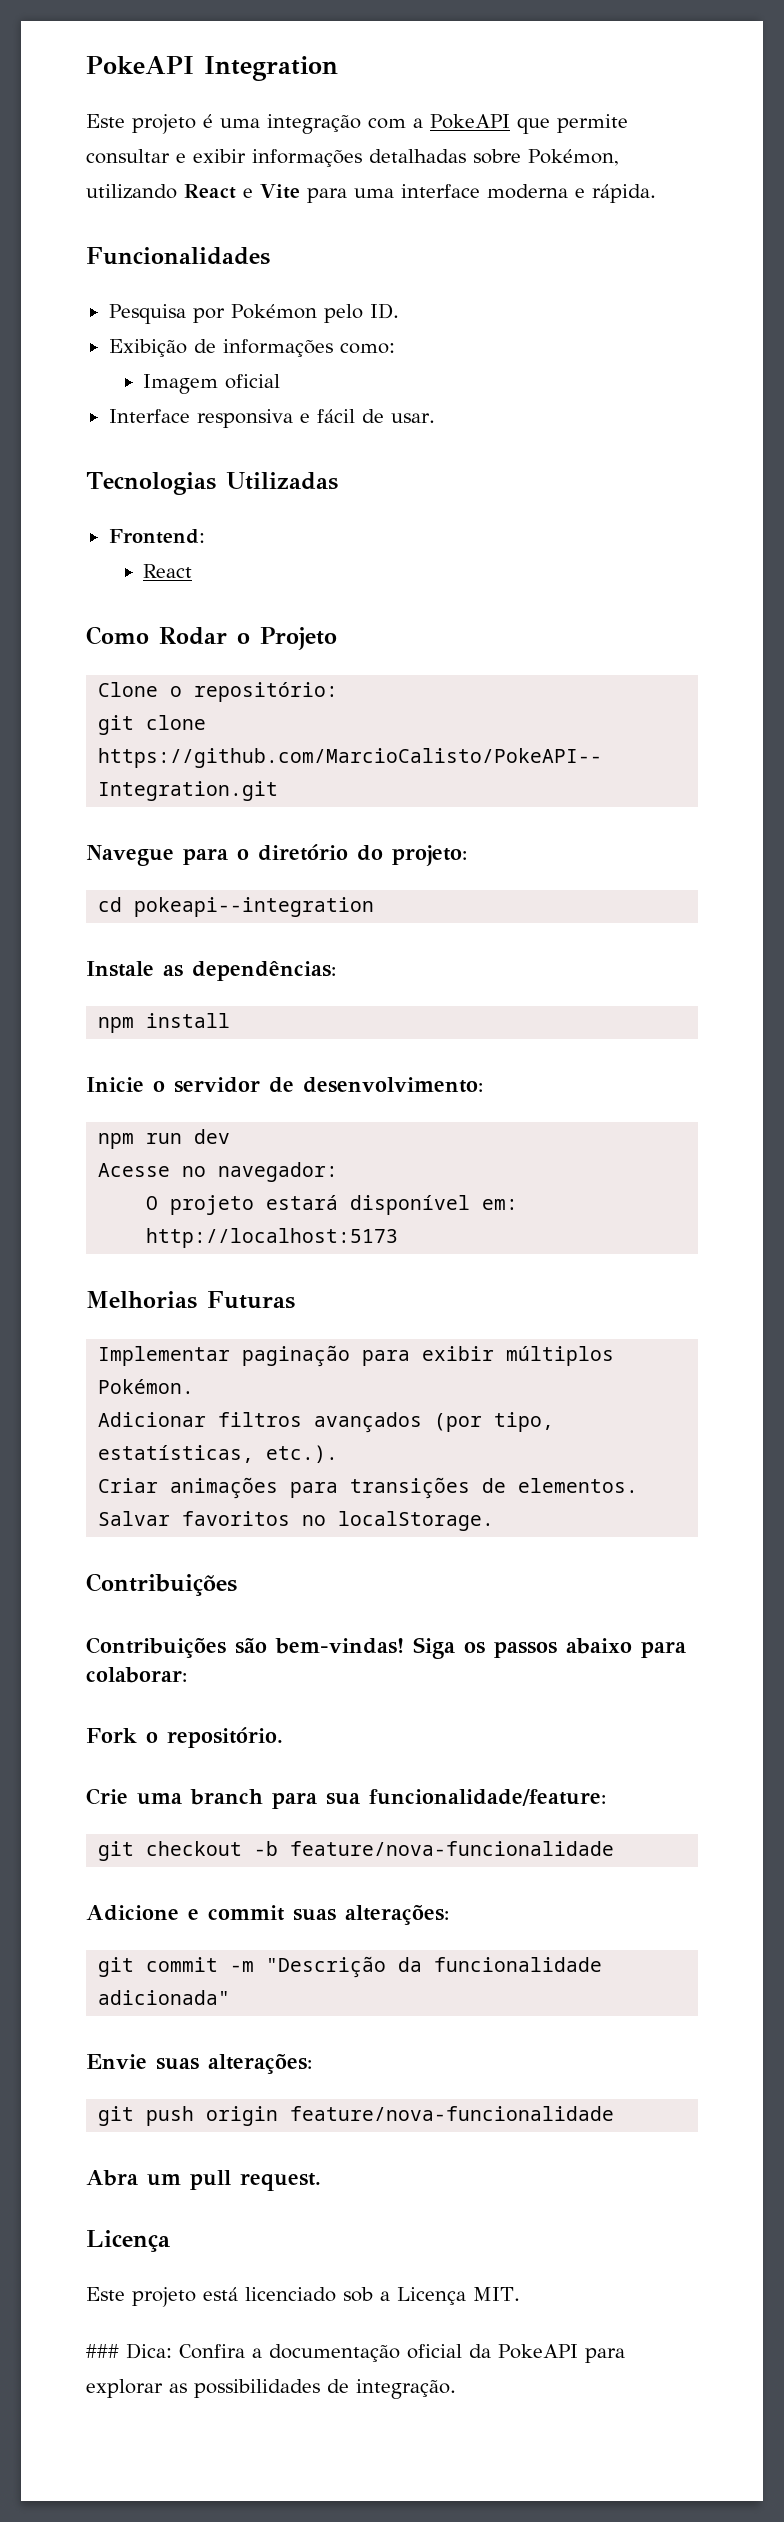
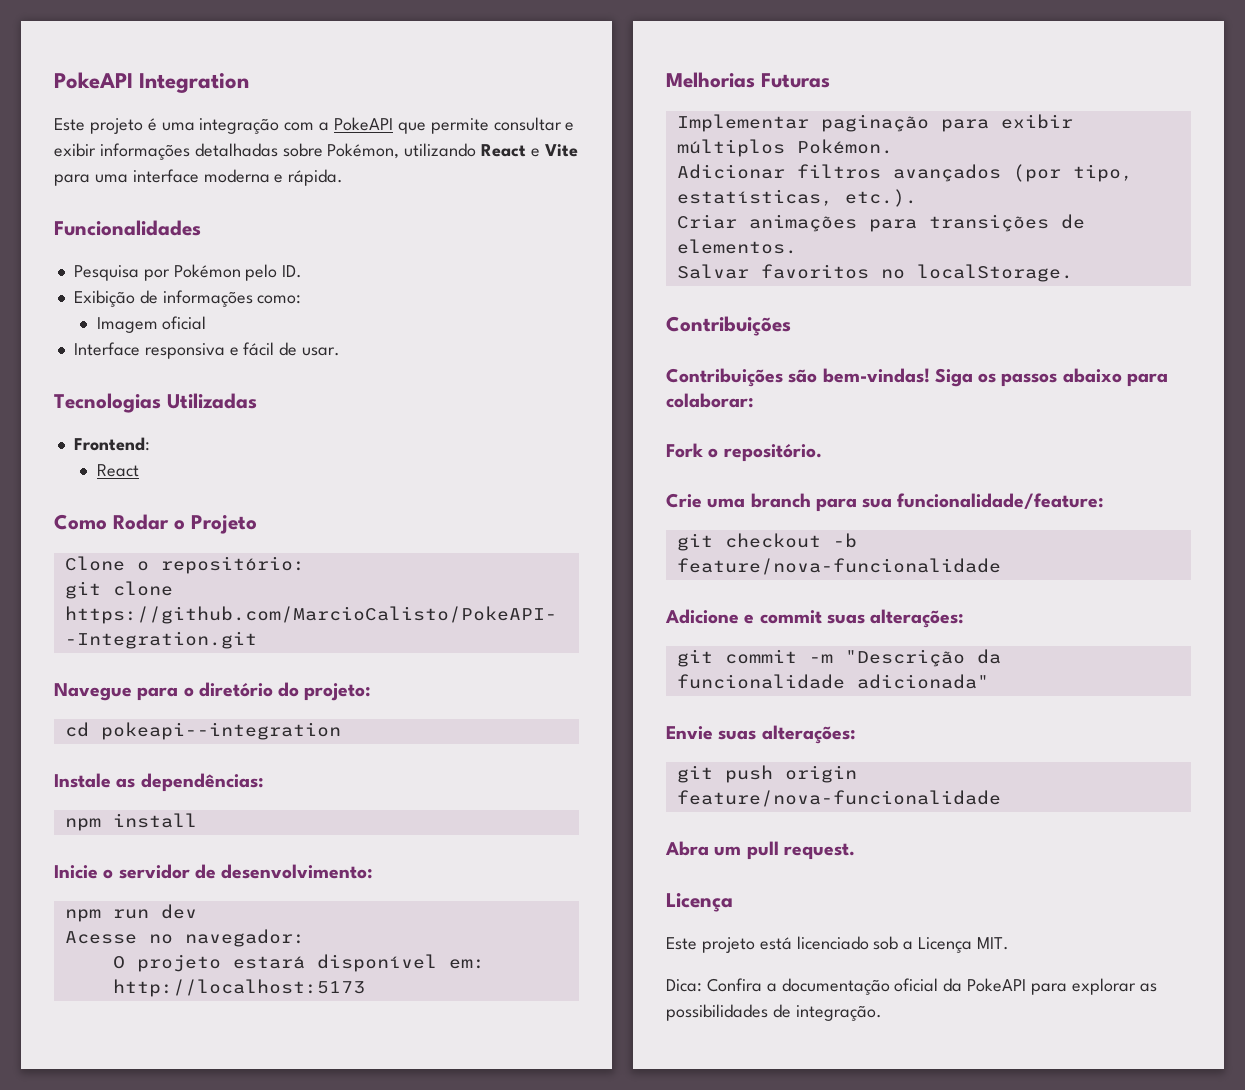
- ### Dica: Confira a documentação oficial da PokeAPI para explorar as possibilidades de integração.
+ Dica: Confira a documentação oficial da PokeAPI para explorar as possibilidades de integração.

